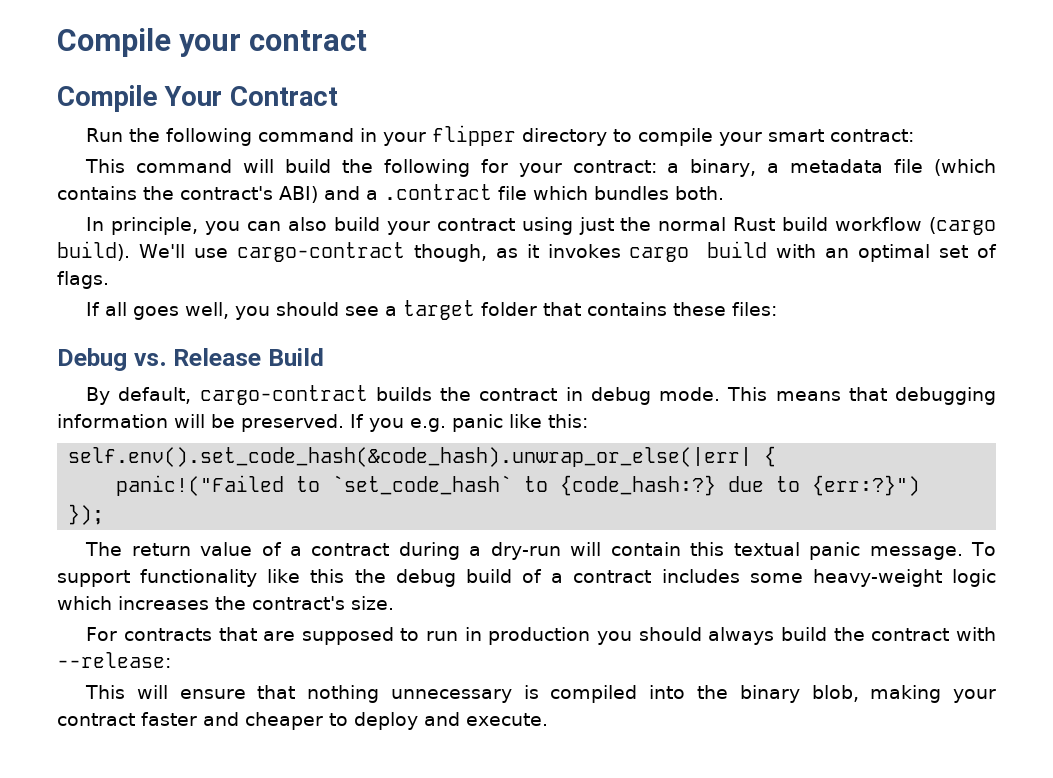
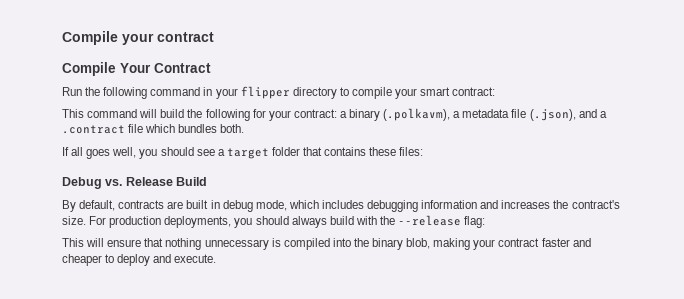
- This command will build the following for your contract: a binary, a metadata file (which contains the contract's ABI) and a .contract file which bundles both.
+ This command will build the following for your contract: a binary (.polkavm), a metadata file (.json), and a .contract file which bundles both.
- In principle, you can also build your contract using just the normal Rust build workflow (cargo build). We'll use cargo-contract though, as it invokes cargo build with an optimal set of flags.
- By default, cargo-contract builds the contract in debug mode. This means that debugging information will be preserved. If you e.g. panic like this:
- self.env().set_code_hash(&code_hash).unwrap_or_else(|err| {
- panic!("Failed to `set_code_hash` to {code_hash:?} due to {err:?}")
- });
- The return value of a contract during a dry-run will contain this textual panic message. To support functionality like this the debug build of a contract includes some heavy-weight logic which increases the contract's size.
- For contracts that are supposed to run in production you should always build the contract with --release:
+ By default, contracts are built in debug mode, which includes debugging information and increases the contract's size. For production deployments, you should always build with the --release flag:

